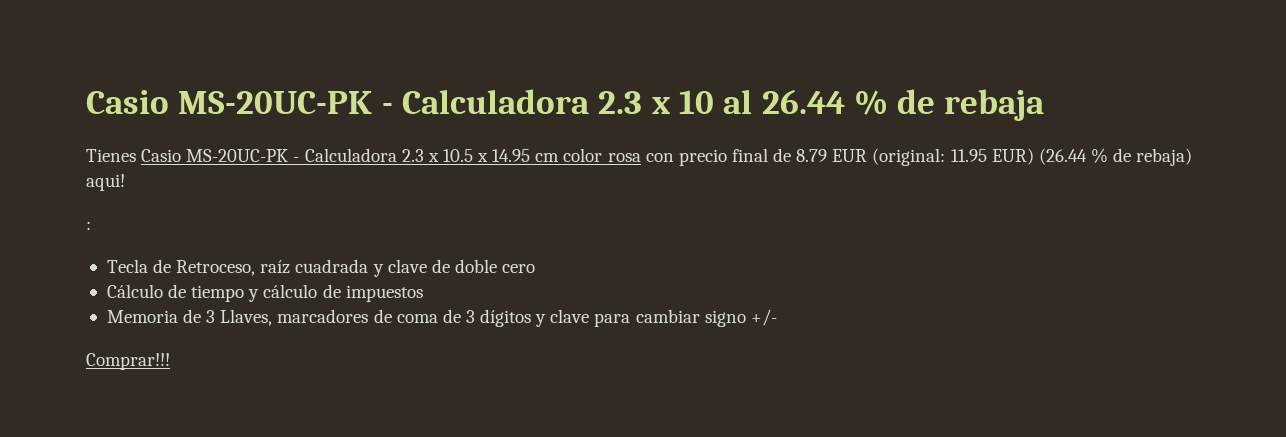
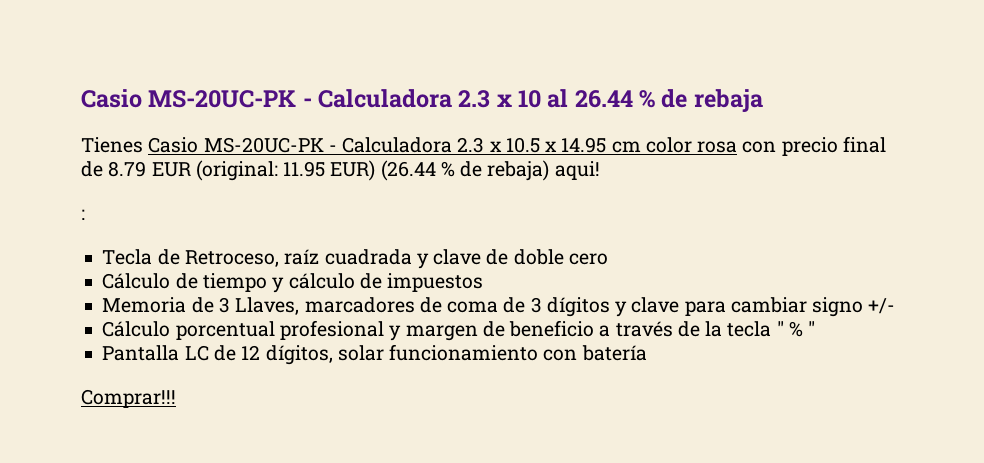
+ Cálculo porcentual profesional y margen de beneficio a través de la tecla " % "
+ Pantalla LC de 12 dígitos, solar funcionamiento con batería

